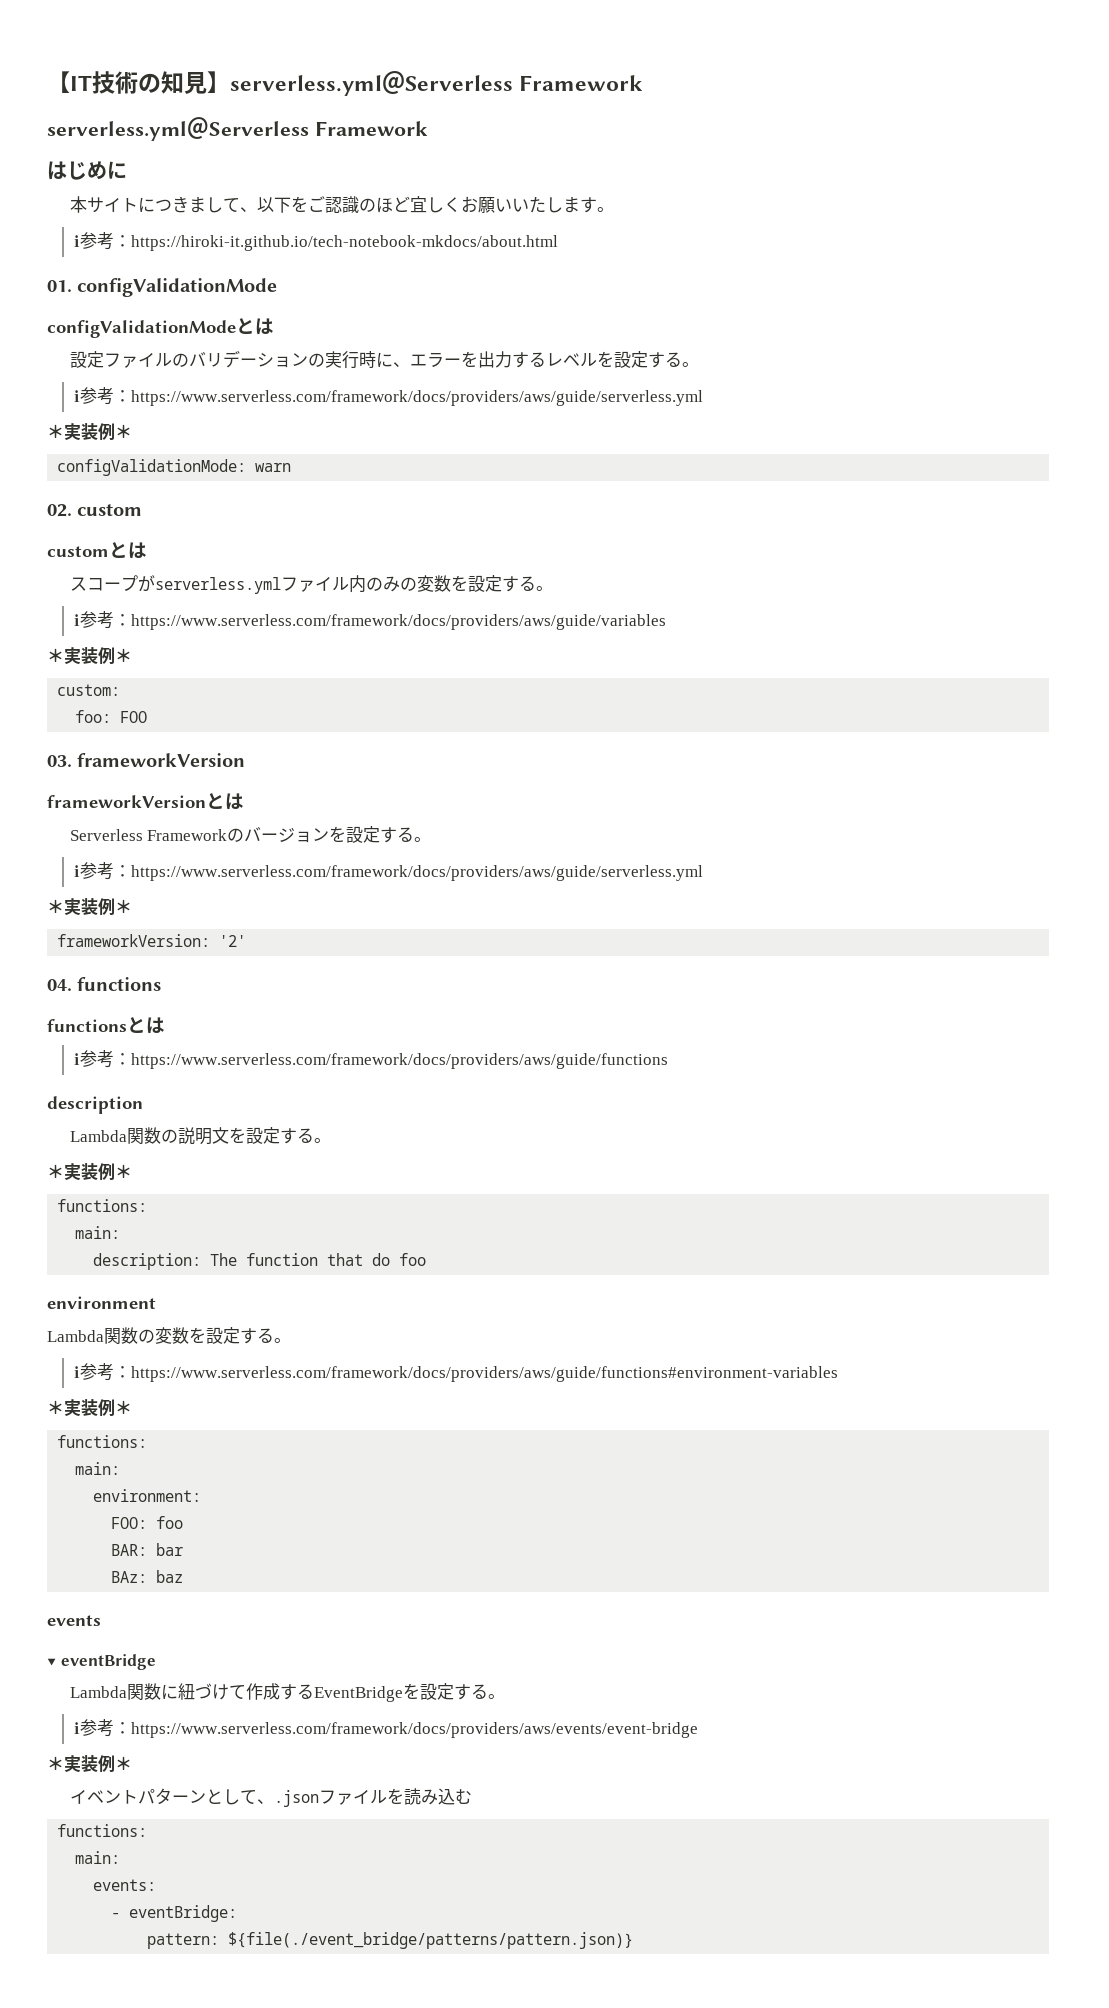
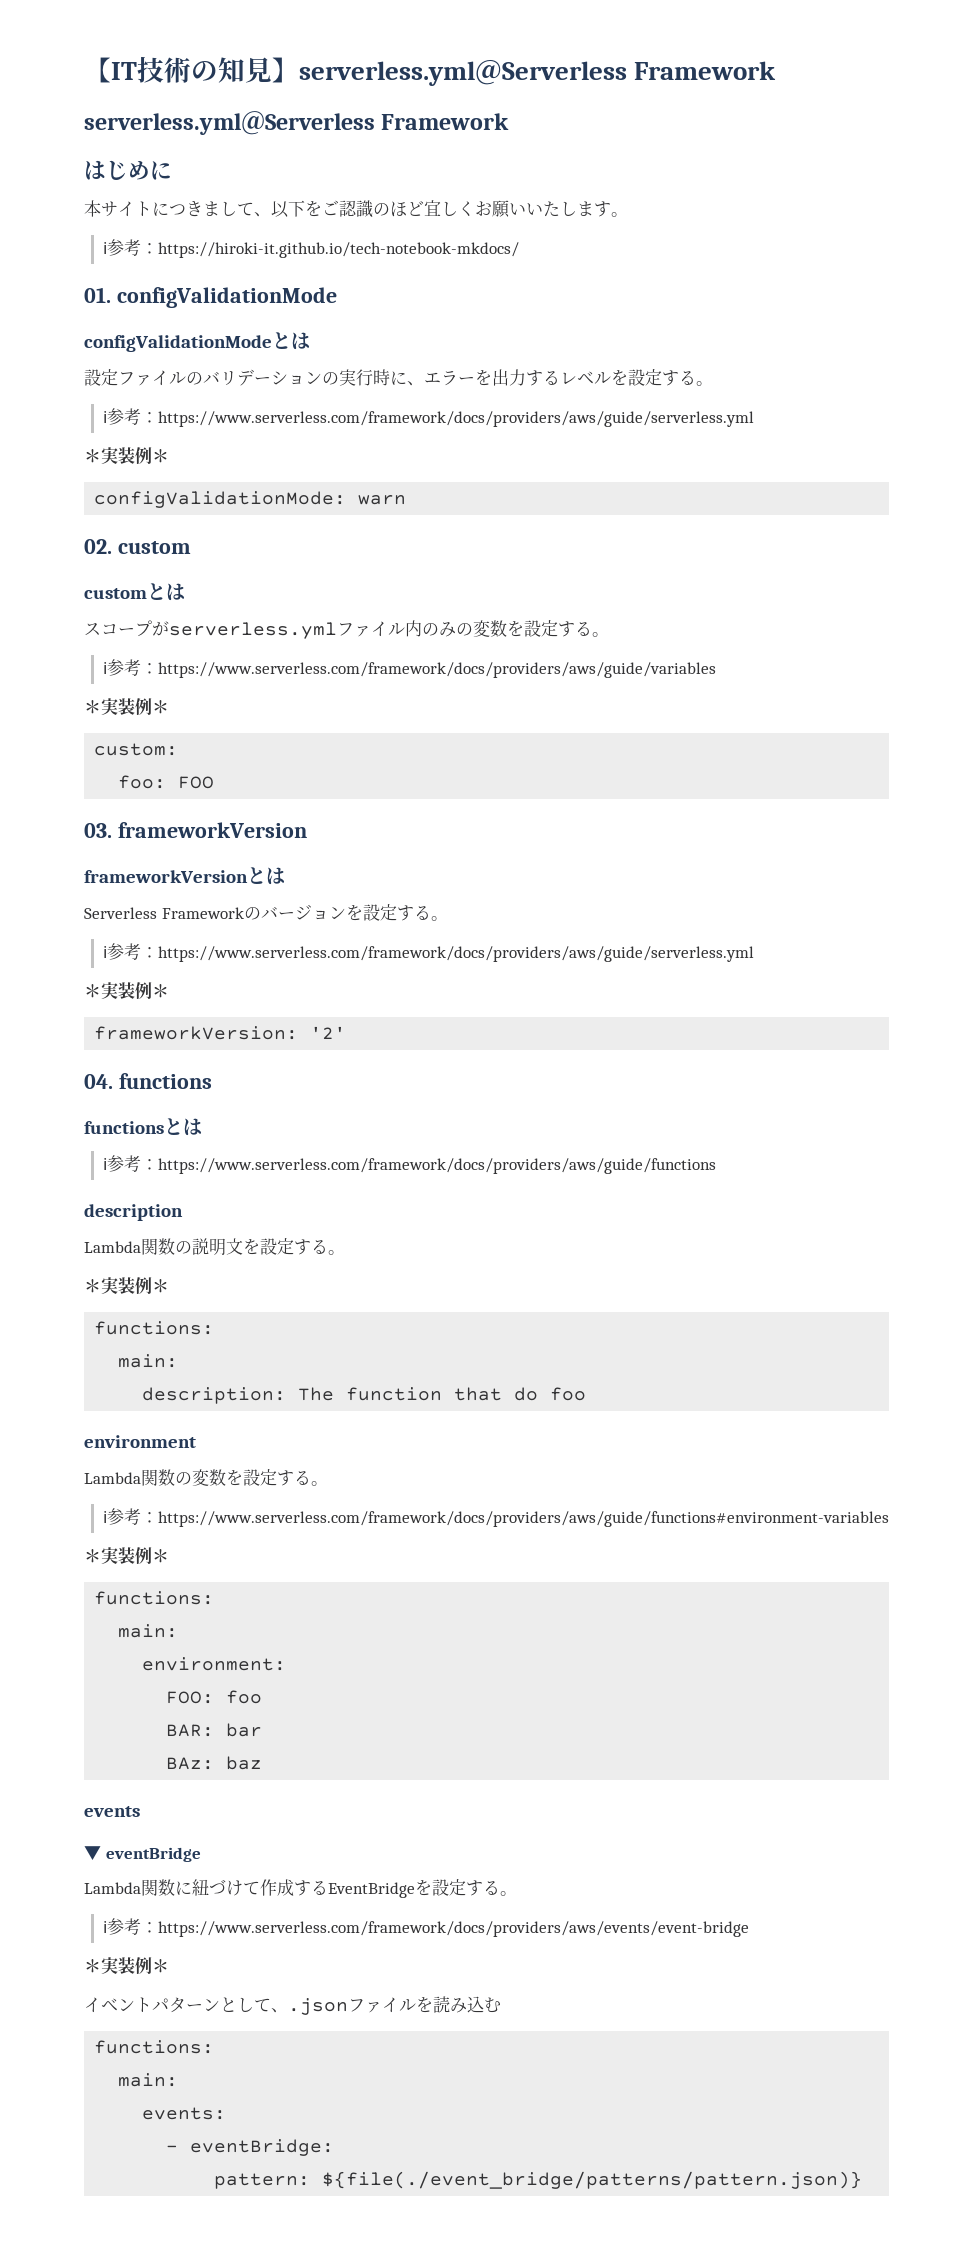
- ℹ参考：https://hiroki-it.github.io/tech-notebook-mkdocs/about.html
+ ℹ参考：https://hiroki-it.github.io/tech-notebook-mkdocs/

